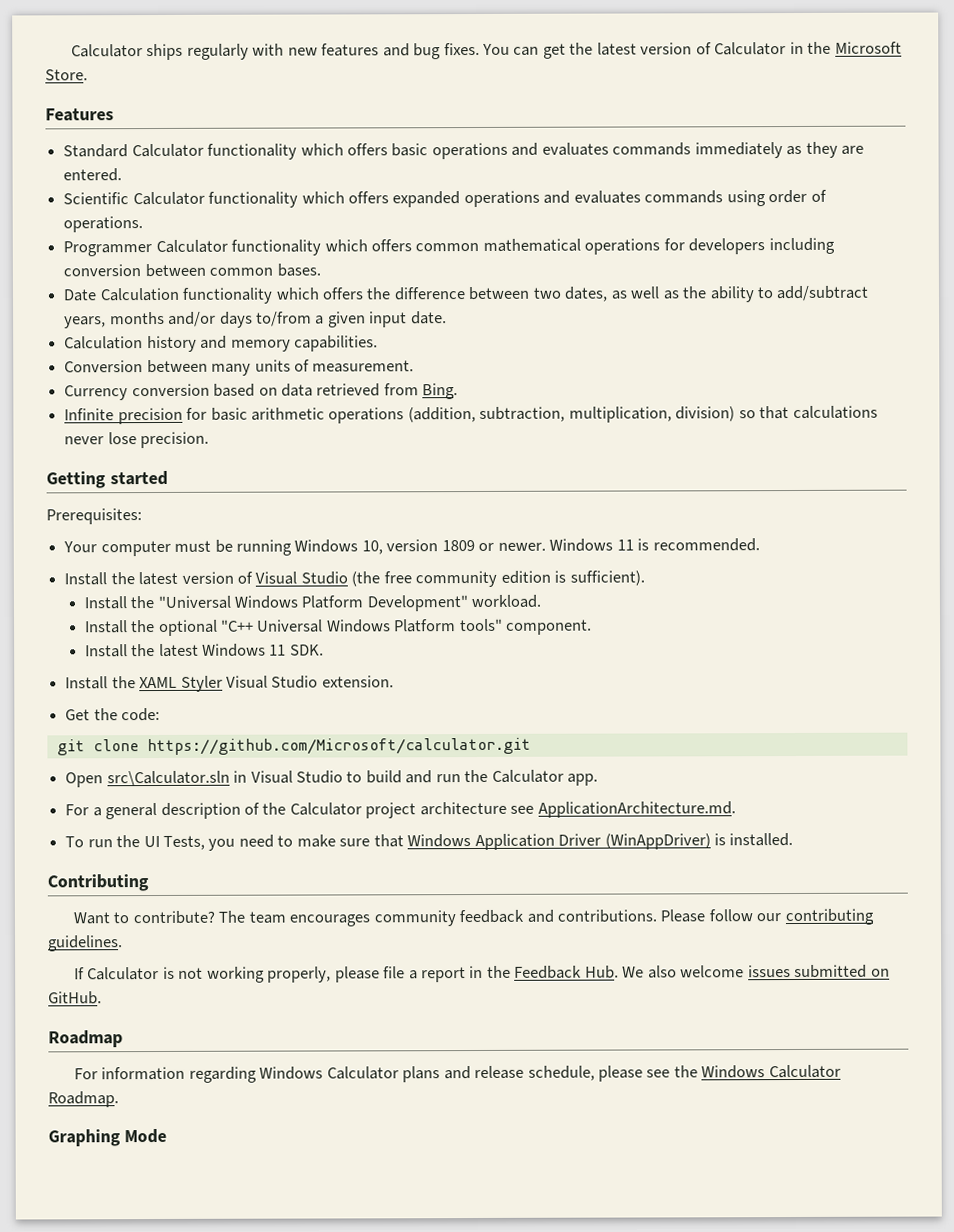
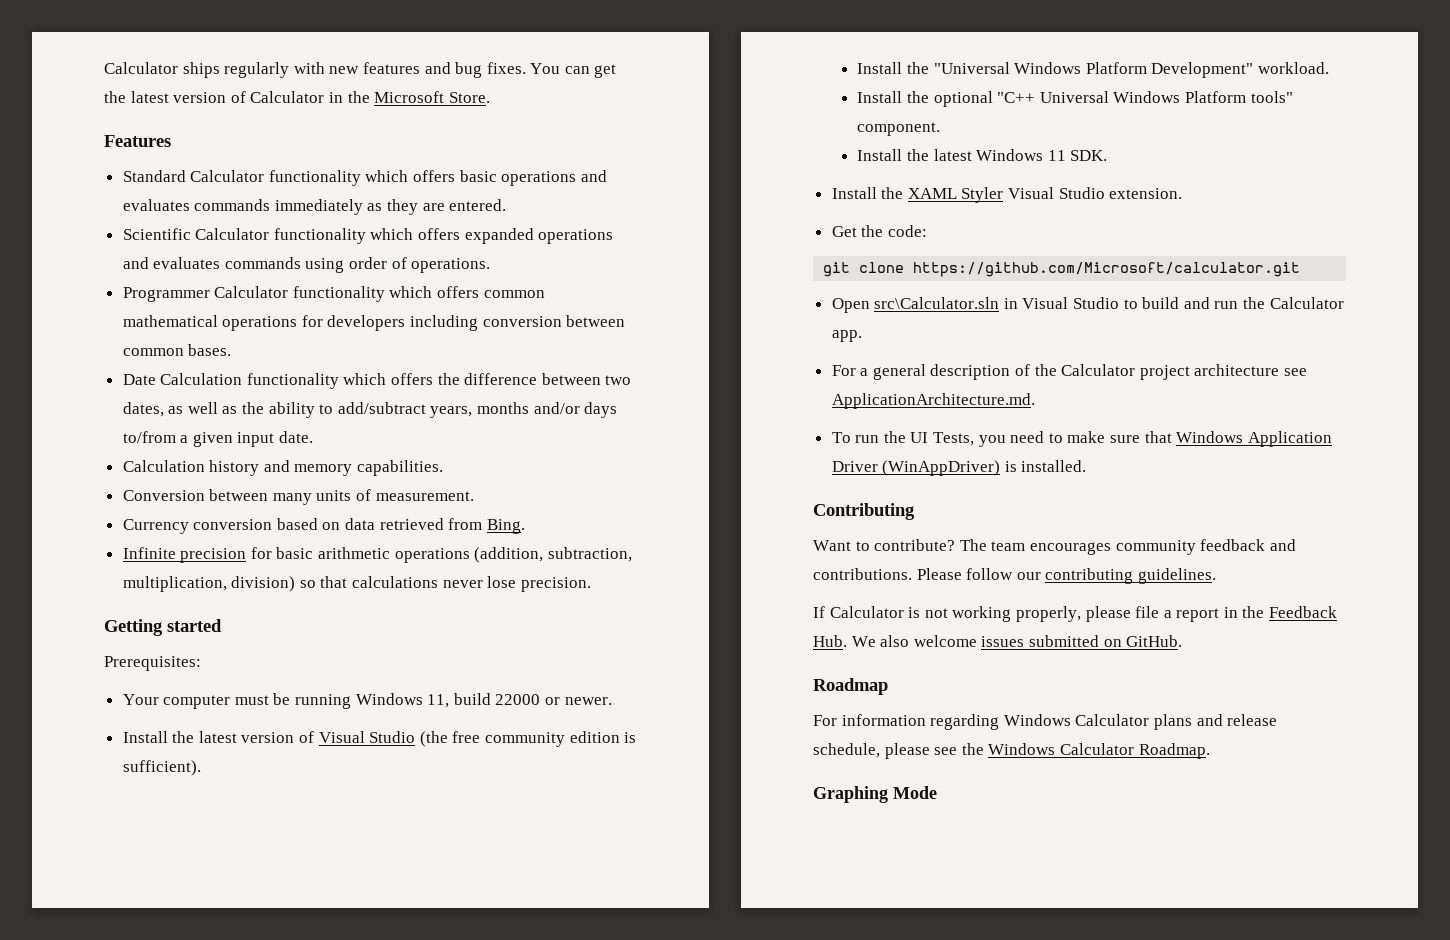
- Your computer must be running Windows 10, version 1809 or newer. Windows 11 is recommended.
+ Your computer must be running Windows 11, build 22000 or newer.

